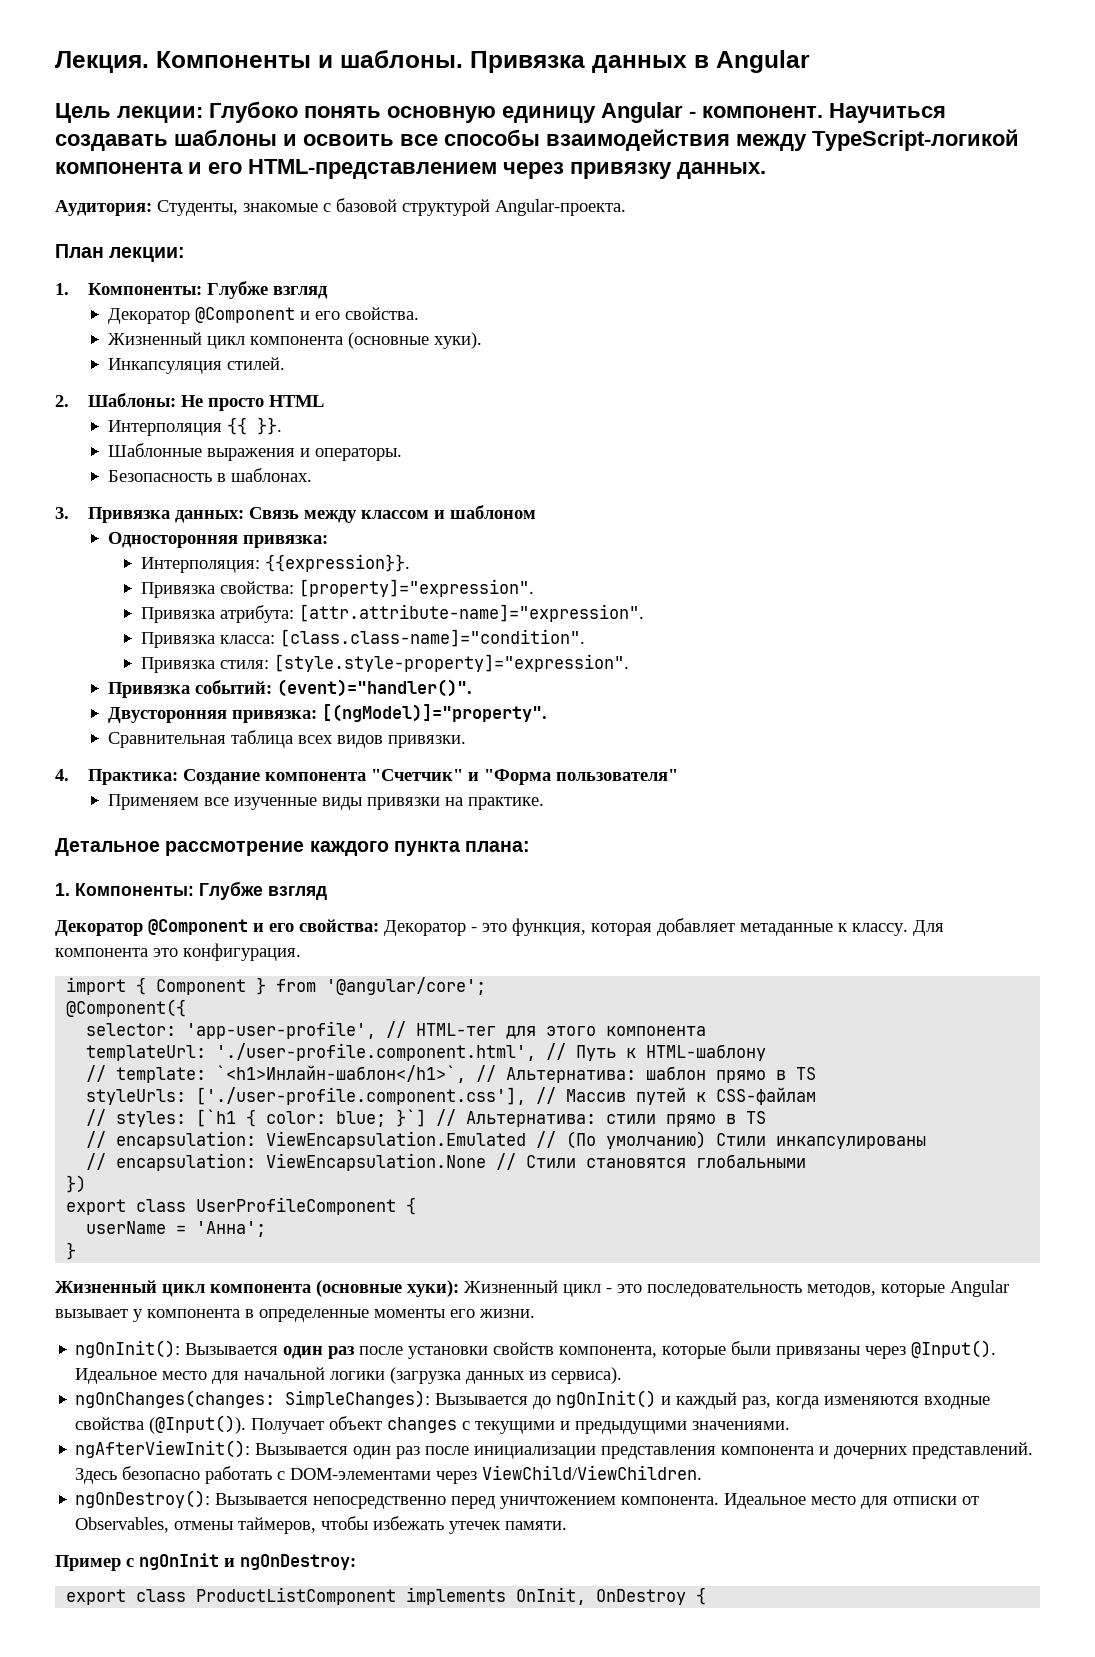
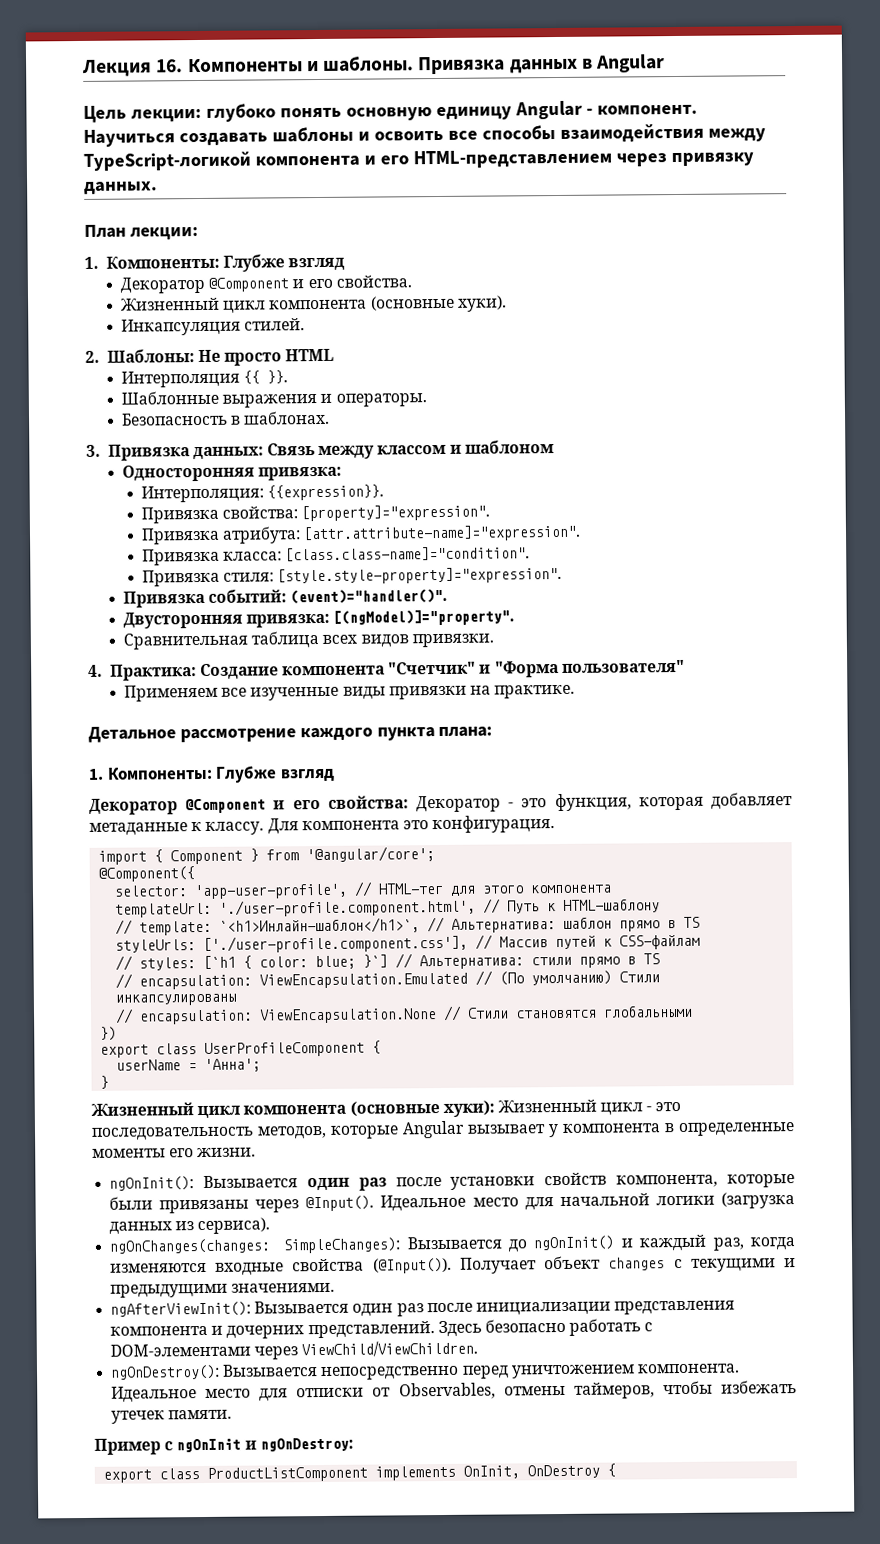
- Лекция. Компоненты и шаблоны.
+ Лекция 16. Компоненты и шаблоны.
- Цель лекции: Глубоко понять основную единицу Angular - компонент.
+ Цель лекции: глубоко понять основную единицу Angular - компонент.
- Аудитория: Студенты, знакомые с базовой структурой Angular-проекта.

